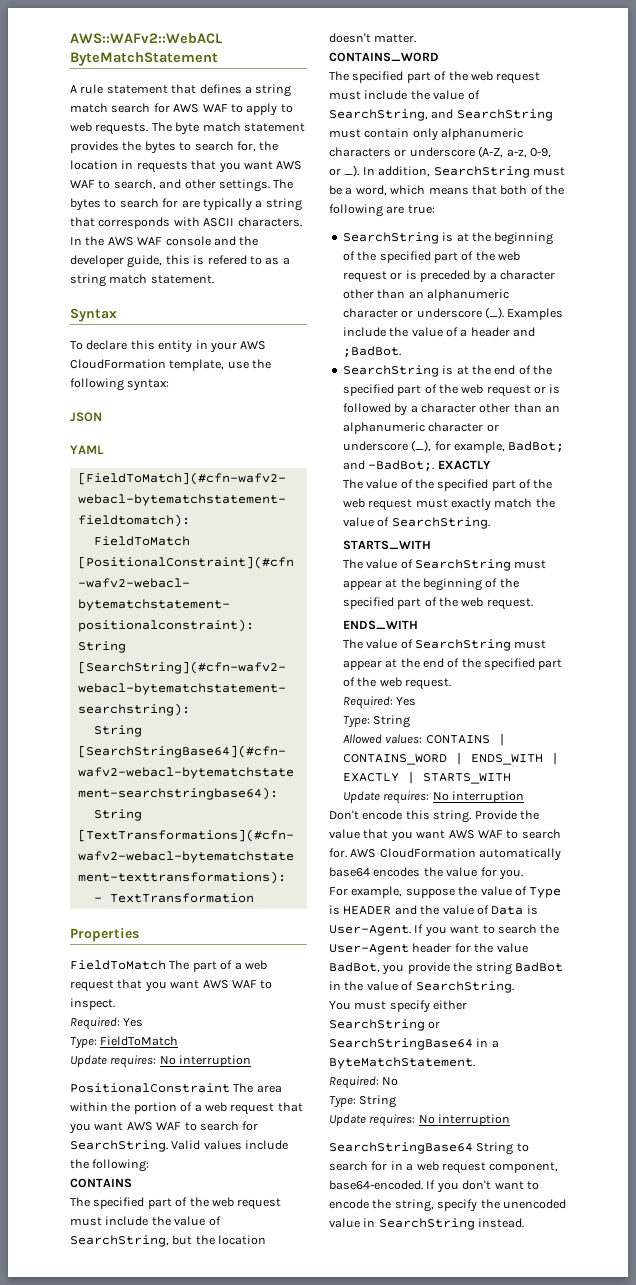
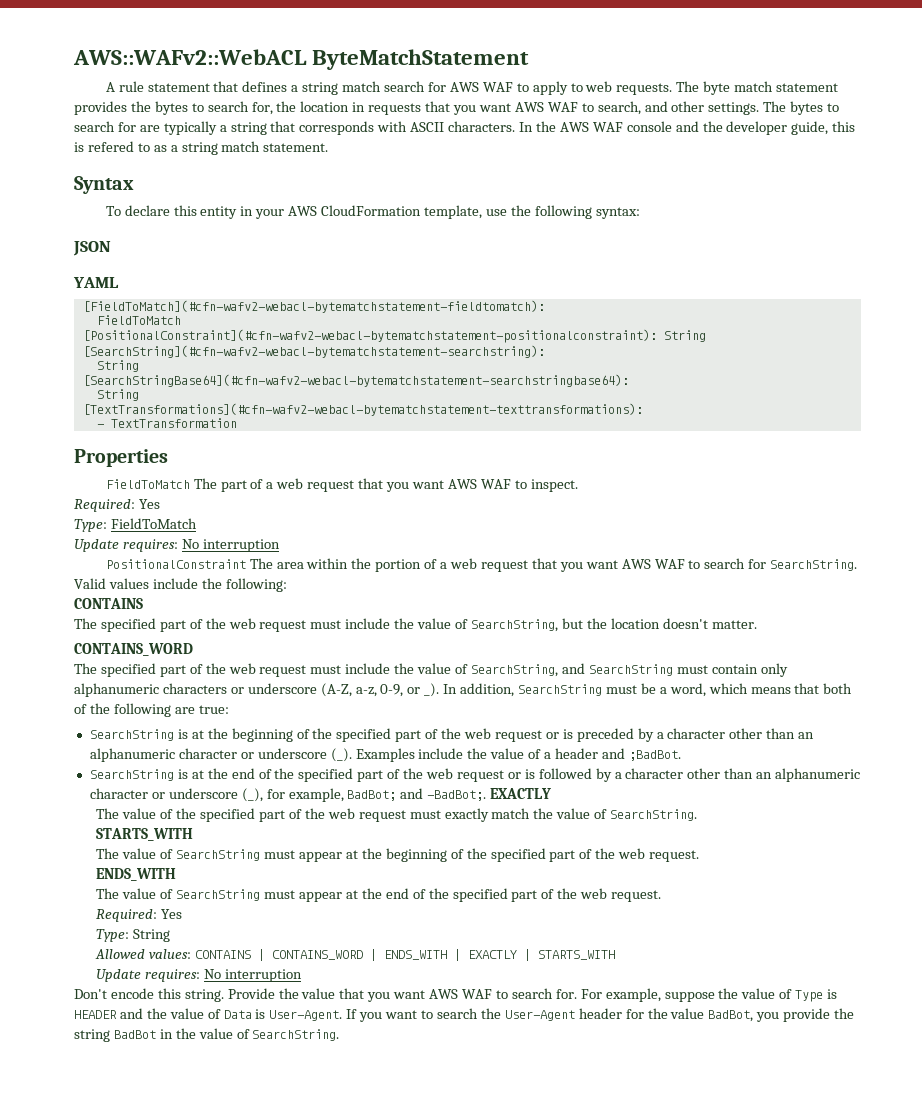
- Provide the value that you want AWS WAF to search for. AWS CloudFormation automatically base64 encodes the value for you.
- For example, suppose the value of Type is HEADER and the value of Data is User-Agent.
+ Provide the value that you want AWS WAF to search for. For example, suppose the value of Type is HEADER and the value of Data is User-Agent.
- You must specify either SearchString or SearchStringBase64 in a ByteMatchStatement.
- Required: No
- Type: String
- Update requires: No interruption
- SearchStringBase64 String to search for in a web request component, base64-encoded. If you don't want to encode the string, specify the unencoded value in SearchString instead.

